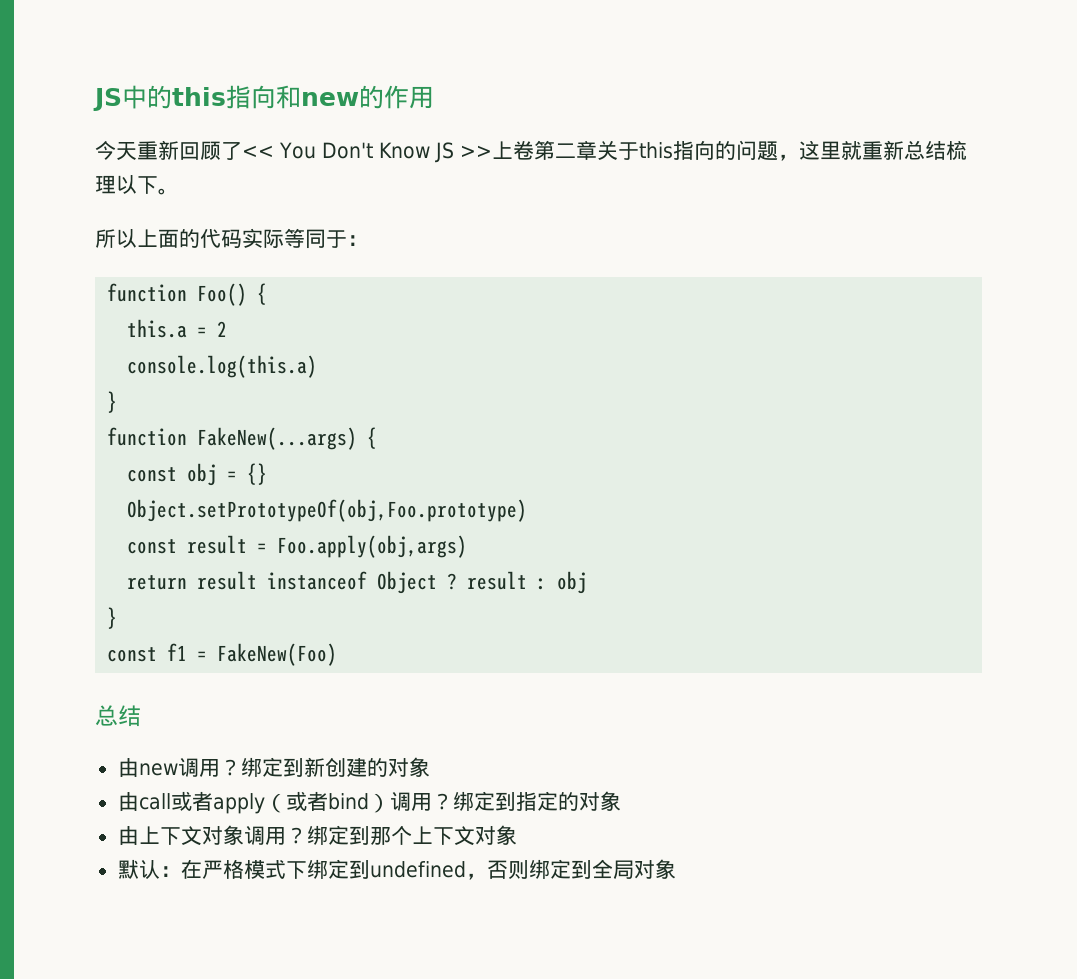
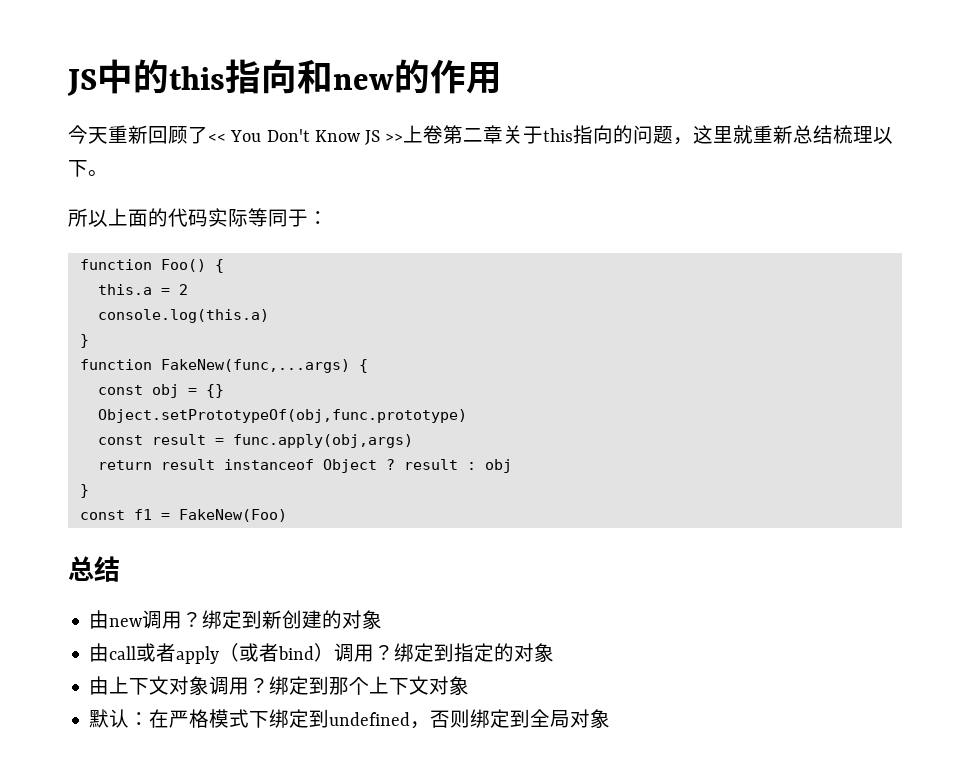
- function FakeNew(...args) {
+ function FakeNew(func,...args) {
- Object.setPrototypeOf(obj,Foo.prototype)
+ Object.setPrototypeOf(obj,func.prototype)
- const result = Foo.apply(obj,args)
+ const result = func.apply(obj,args)

